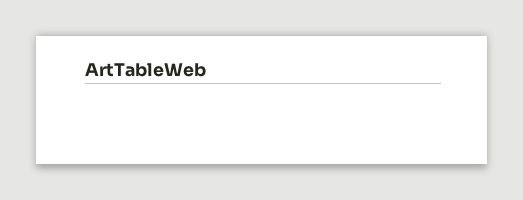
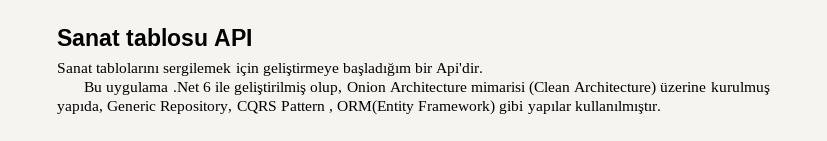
- ArtTableWeb
+ Sanat tablosu API
+ Sanat tablolarını sergilemek için geliştirmeye başladığım bir Api'dir.
+ Bu uygulama .Net 6 ile geliştirilmiş olup, Onion Architecture mimarisi (Clean Architecture) üzerine kurulmuş yapıda, Generic Repository, CQRS Pattern , ORM(Entity Framework) gibi yapılar kullanılmıştır.

